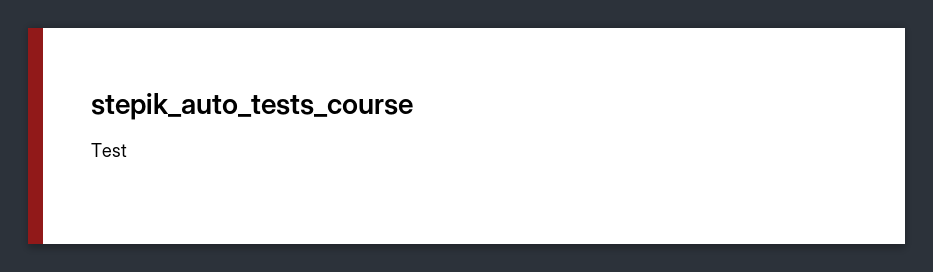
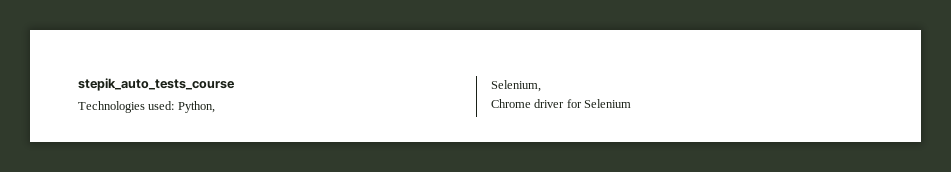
- Test
+ Technologies used: Python,
+ Selenium,
+ Chrome driver for Selenium

